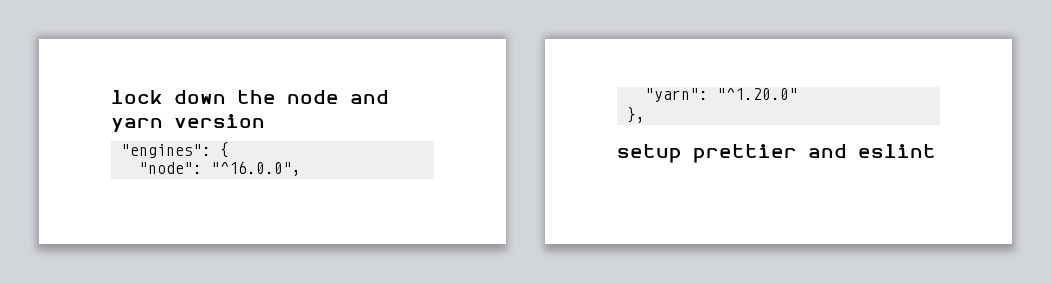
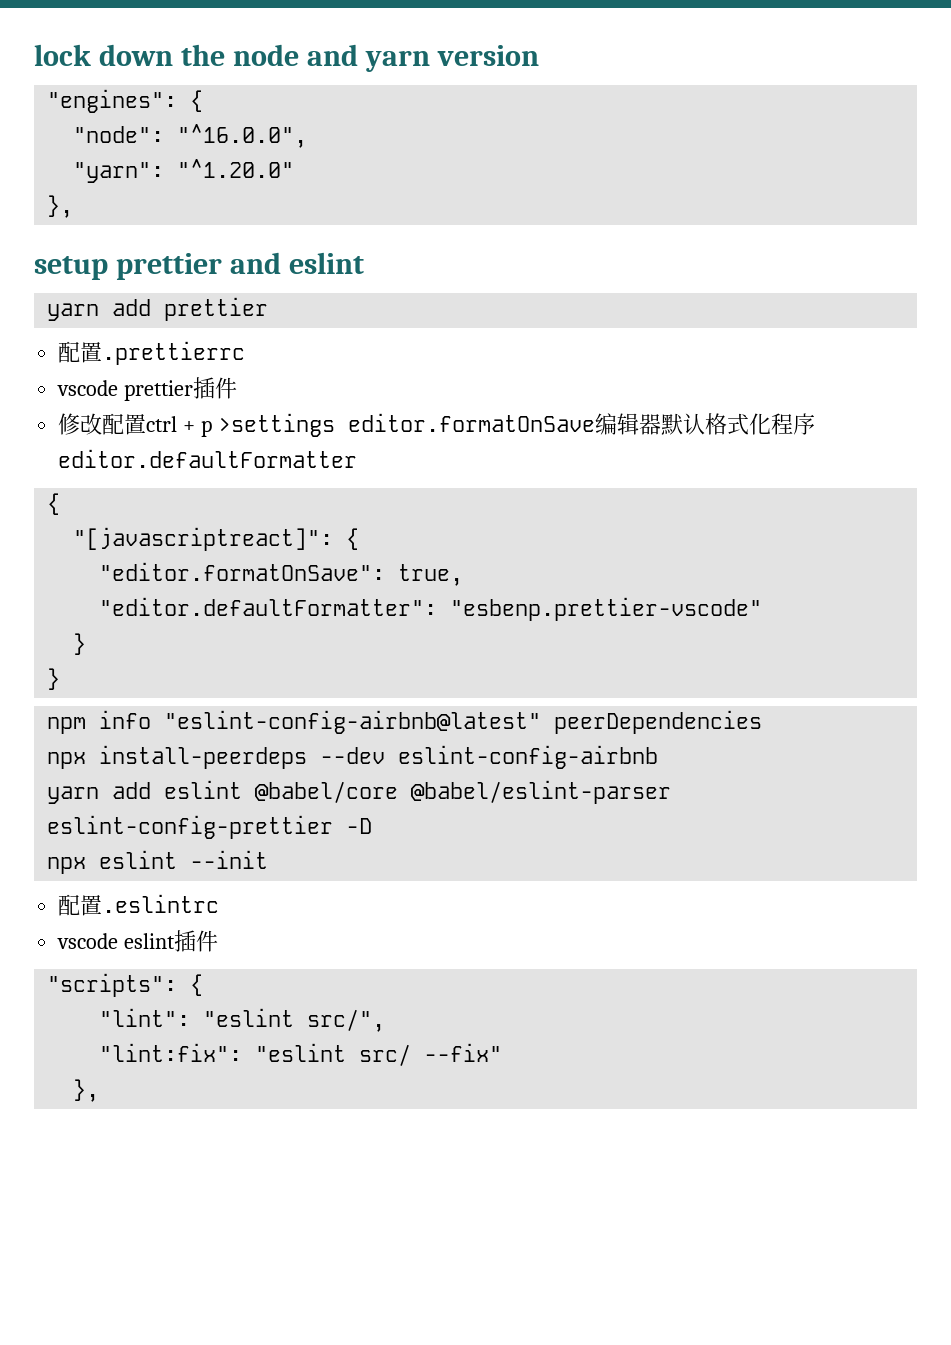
+ yarn add prettier
+ 配置.prettierrc
+ vscode prettier插件
+ 修改配置ctrl + p >settings editor.formatOnSave编辑器默认格式化程序editor.defaultFormatter
+ {
+ "[javascriptreact]": {
+ "editor.formatOnSave": true,
+ "editor.defaultFormatter": "esbenp.prettier-vscode"
+ }
+ }
+ npm info "eslint-config-airbnb@latest" peerDependencies
+ npx install-peerdeps --dev eslint-config-airbnb
+ yarn add eslint @babel/core @babel/eslint-parser eslint-config-prettier -D
+ npx eslint --init
+ 配置.eslintrc
+ vscode eslint插件
+ "scripts": {
+ "lint": "eslint src/",
+ "lint:fix": "eslint src/ --fix"
+ },

